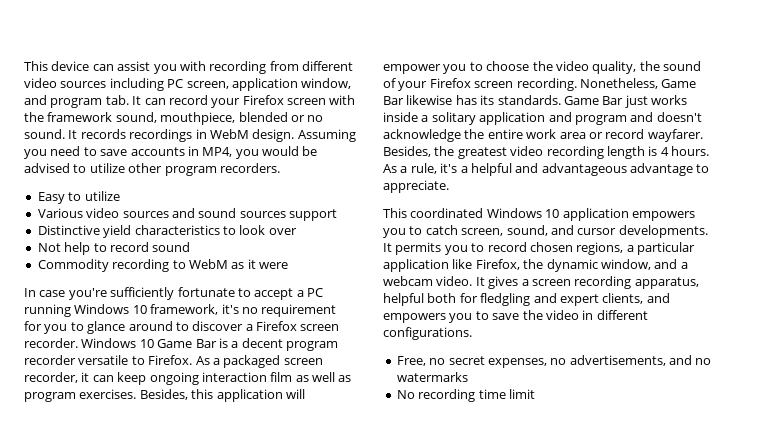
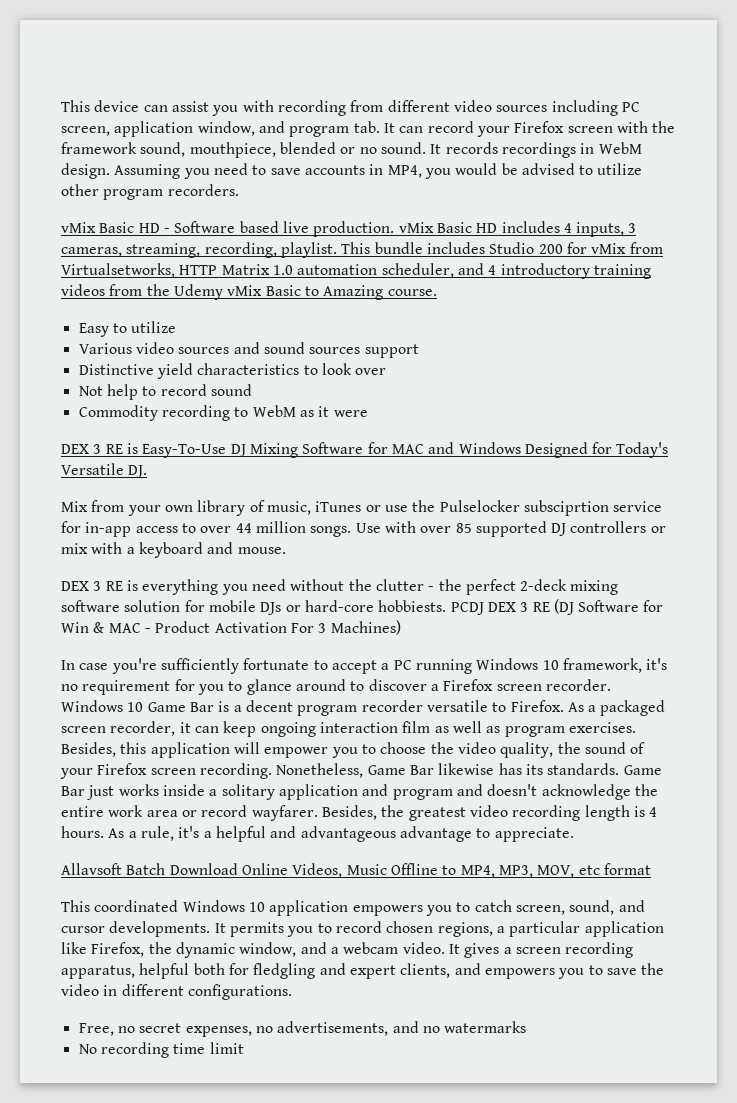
+ vMix Basic HD - Software based live production. vMix Basic HD includes 4 inputs, 3 cameras, streaming, recording, playlist. This bundle includes Studio 200 for vMix from Virtualsetworks, HTTP Matrix 1.0 automation scheduler, and 4 introductory training videos from the Udemy vMix Basic to Amazing course.
+ DEX 3 RE is Easy-To-Use DJ Mixing Software for MAC and Windows Designed for Today's Versatile DJ.
+ Mix from your own library of music, iTunes or use the Pulselocker subsciprtion service for in-app access to over 44 million songs. Use with over 85 supported DJ controllers or mix with a keyboard and mouse.
+ DEX 3 RE is everything you need without the clutter - the perfect 2-deck mixing software solution for mobile DJs or hard-core hobbiests. PCDJ DEX 3 RE (DJ Software for Win & MAC - Product Activation For 3 Machines)
+ Allavsoft Batch Download Online Videos, Music Offline to MP4, MP3, MOV, etc format

